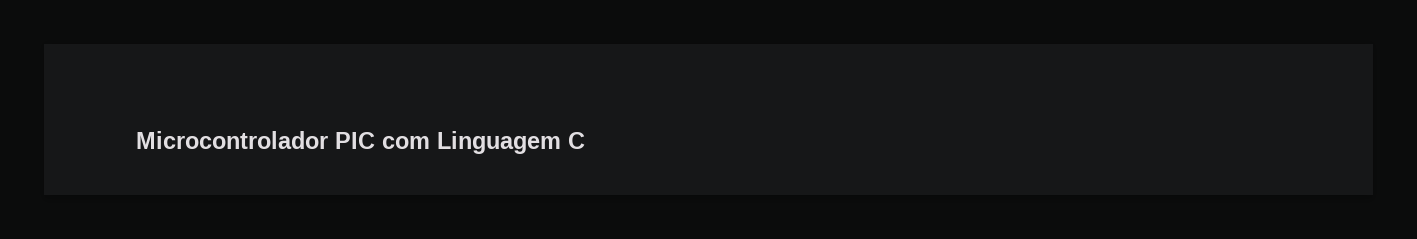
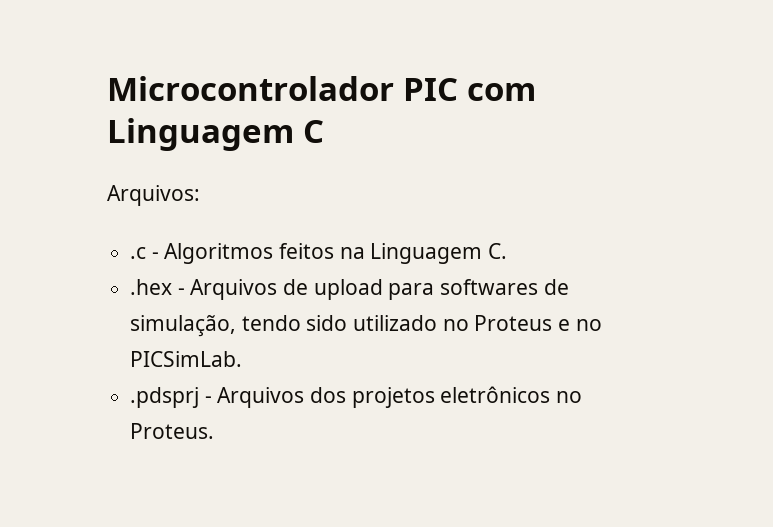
+ Arquivos:
+ .c - Algoritmos feitos na Linguagem C.
+ .hex - Arquivos de upload para softwares de simulação, tendo sido utilizado no Proteus e no PICSimLab.
+ .pdsprj - Arquivos dos projetos eletrônicos no Proteus.

